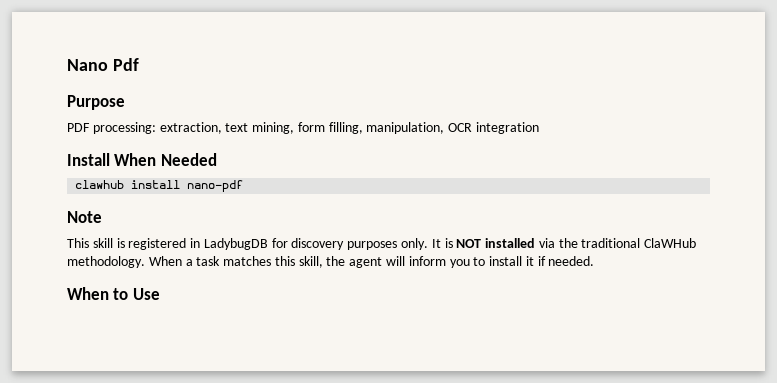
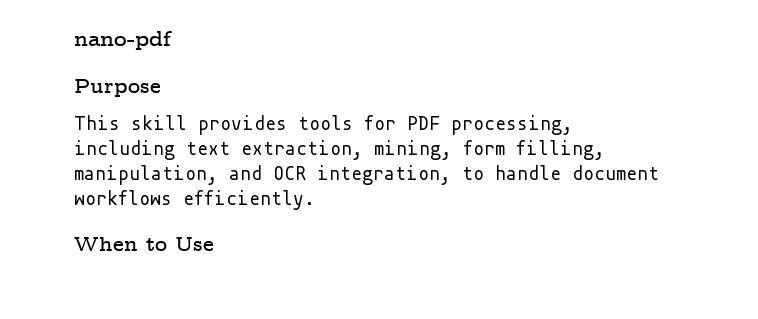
- Nano Pdf
+ nano-pdf
- PDF processing: extraction, text mining, form filling, manipulation, OCR integration
- Install When Needed
- clawhub install nano-pdf
- Note
- This skill is registered in LadybugDB for discovery purposes only. It is NOT installed via the traditional ClaWHub methodology. When a task matches this skill, the agent will inform you to install it if needed.
+ This skill provides tools for PDF processing, including text extraction, mining, form filling, manipulation, and OCR integration, to handle document workflows efficiently.

